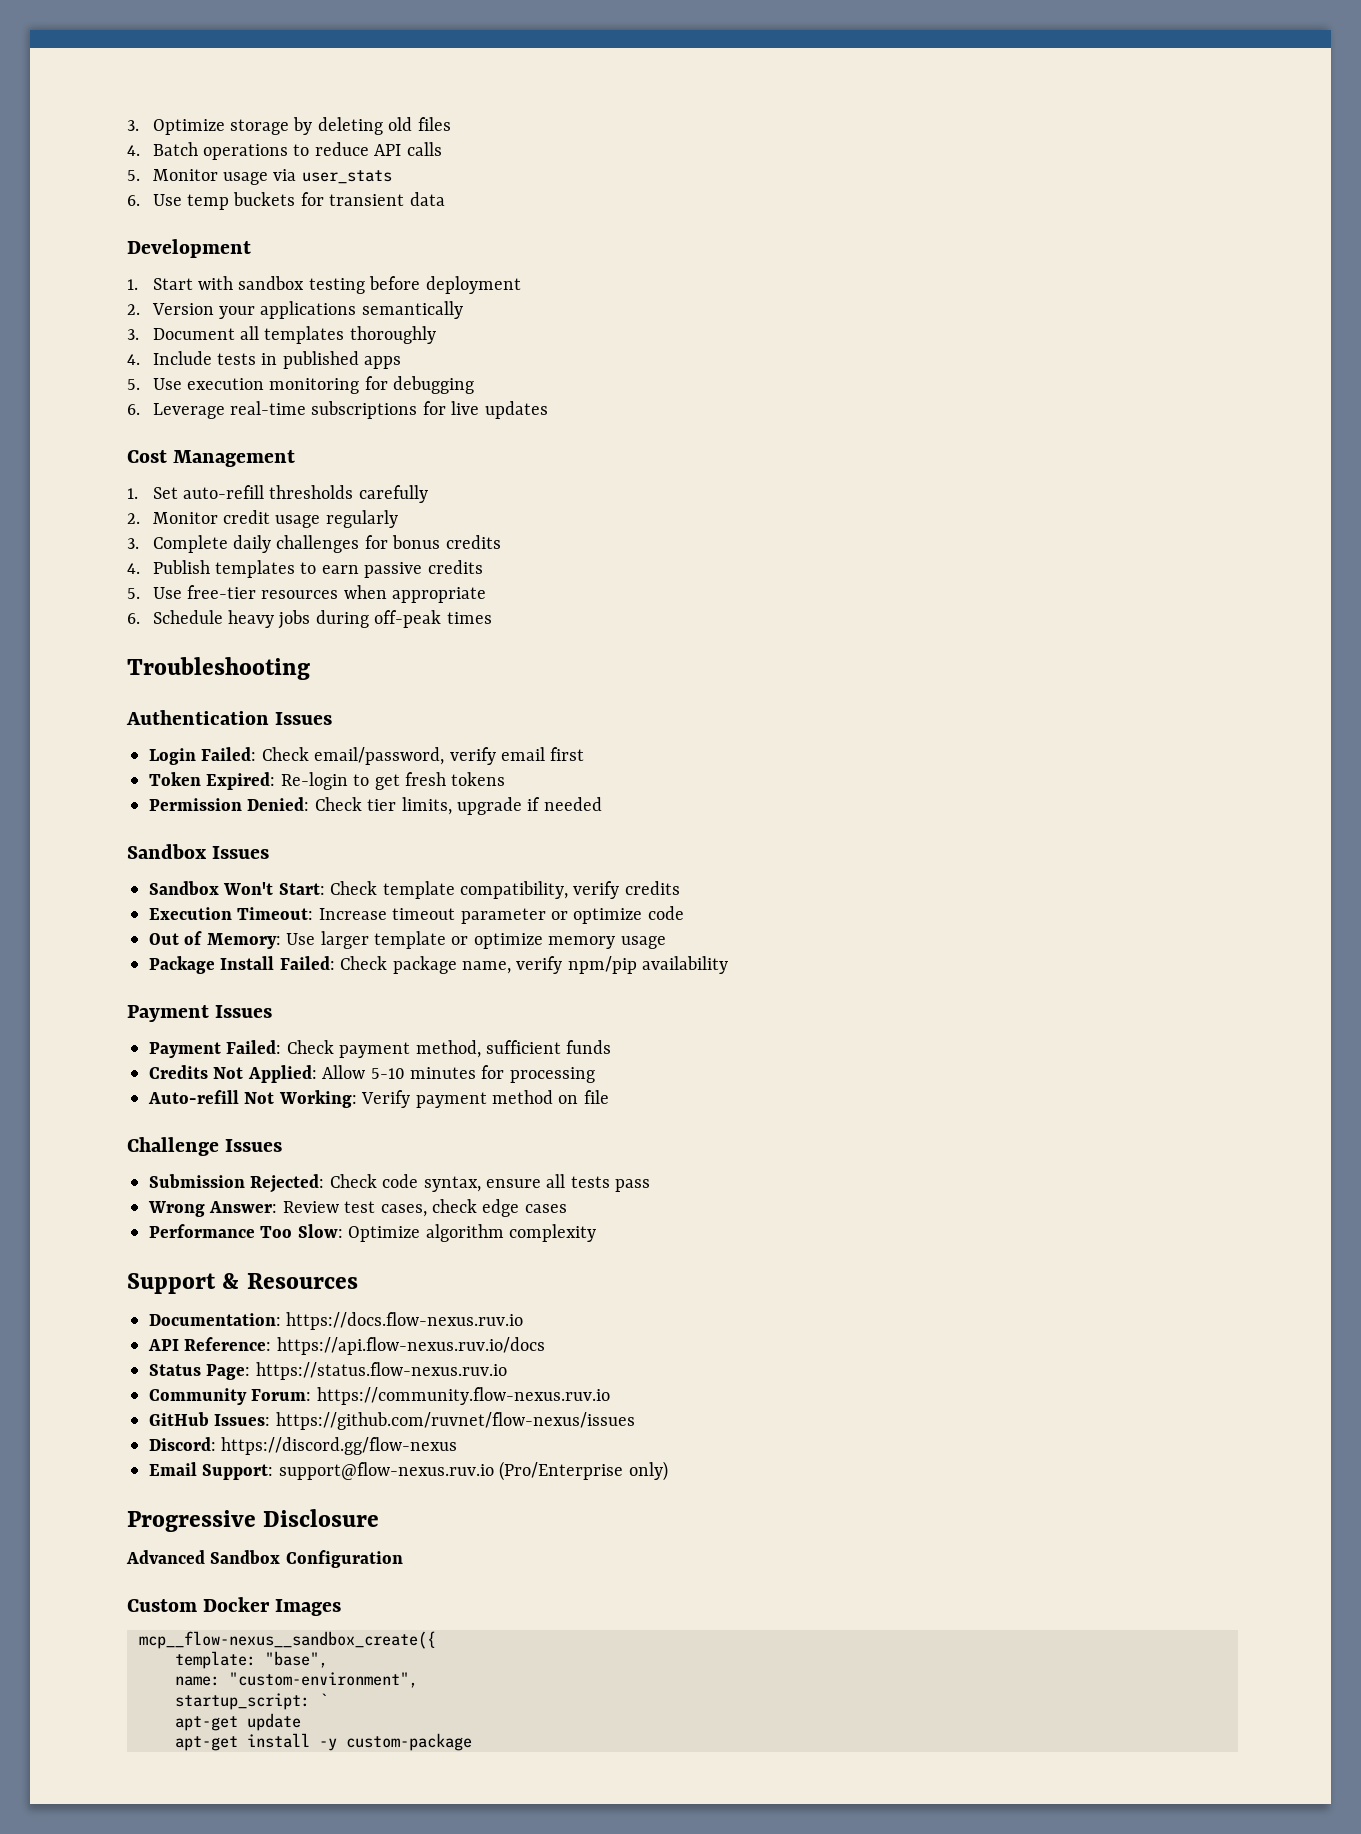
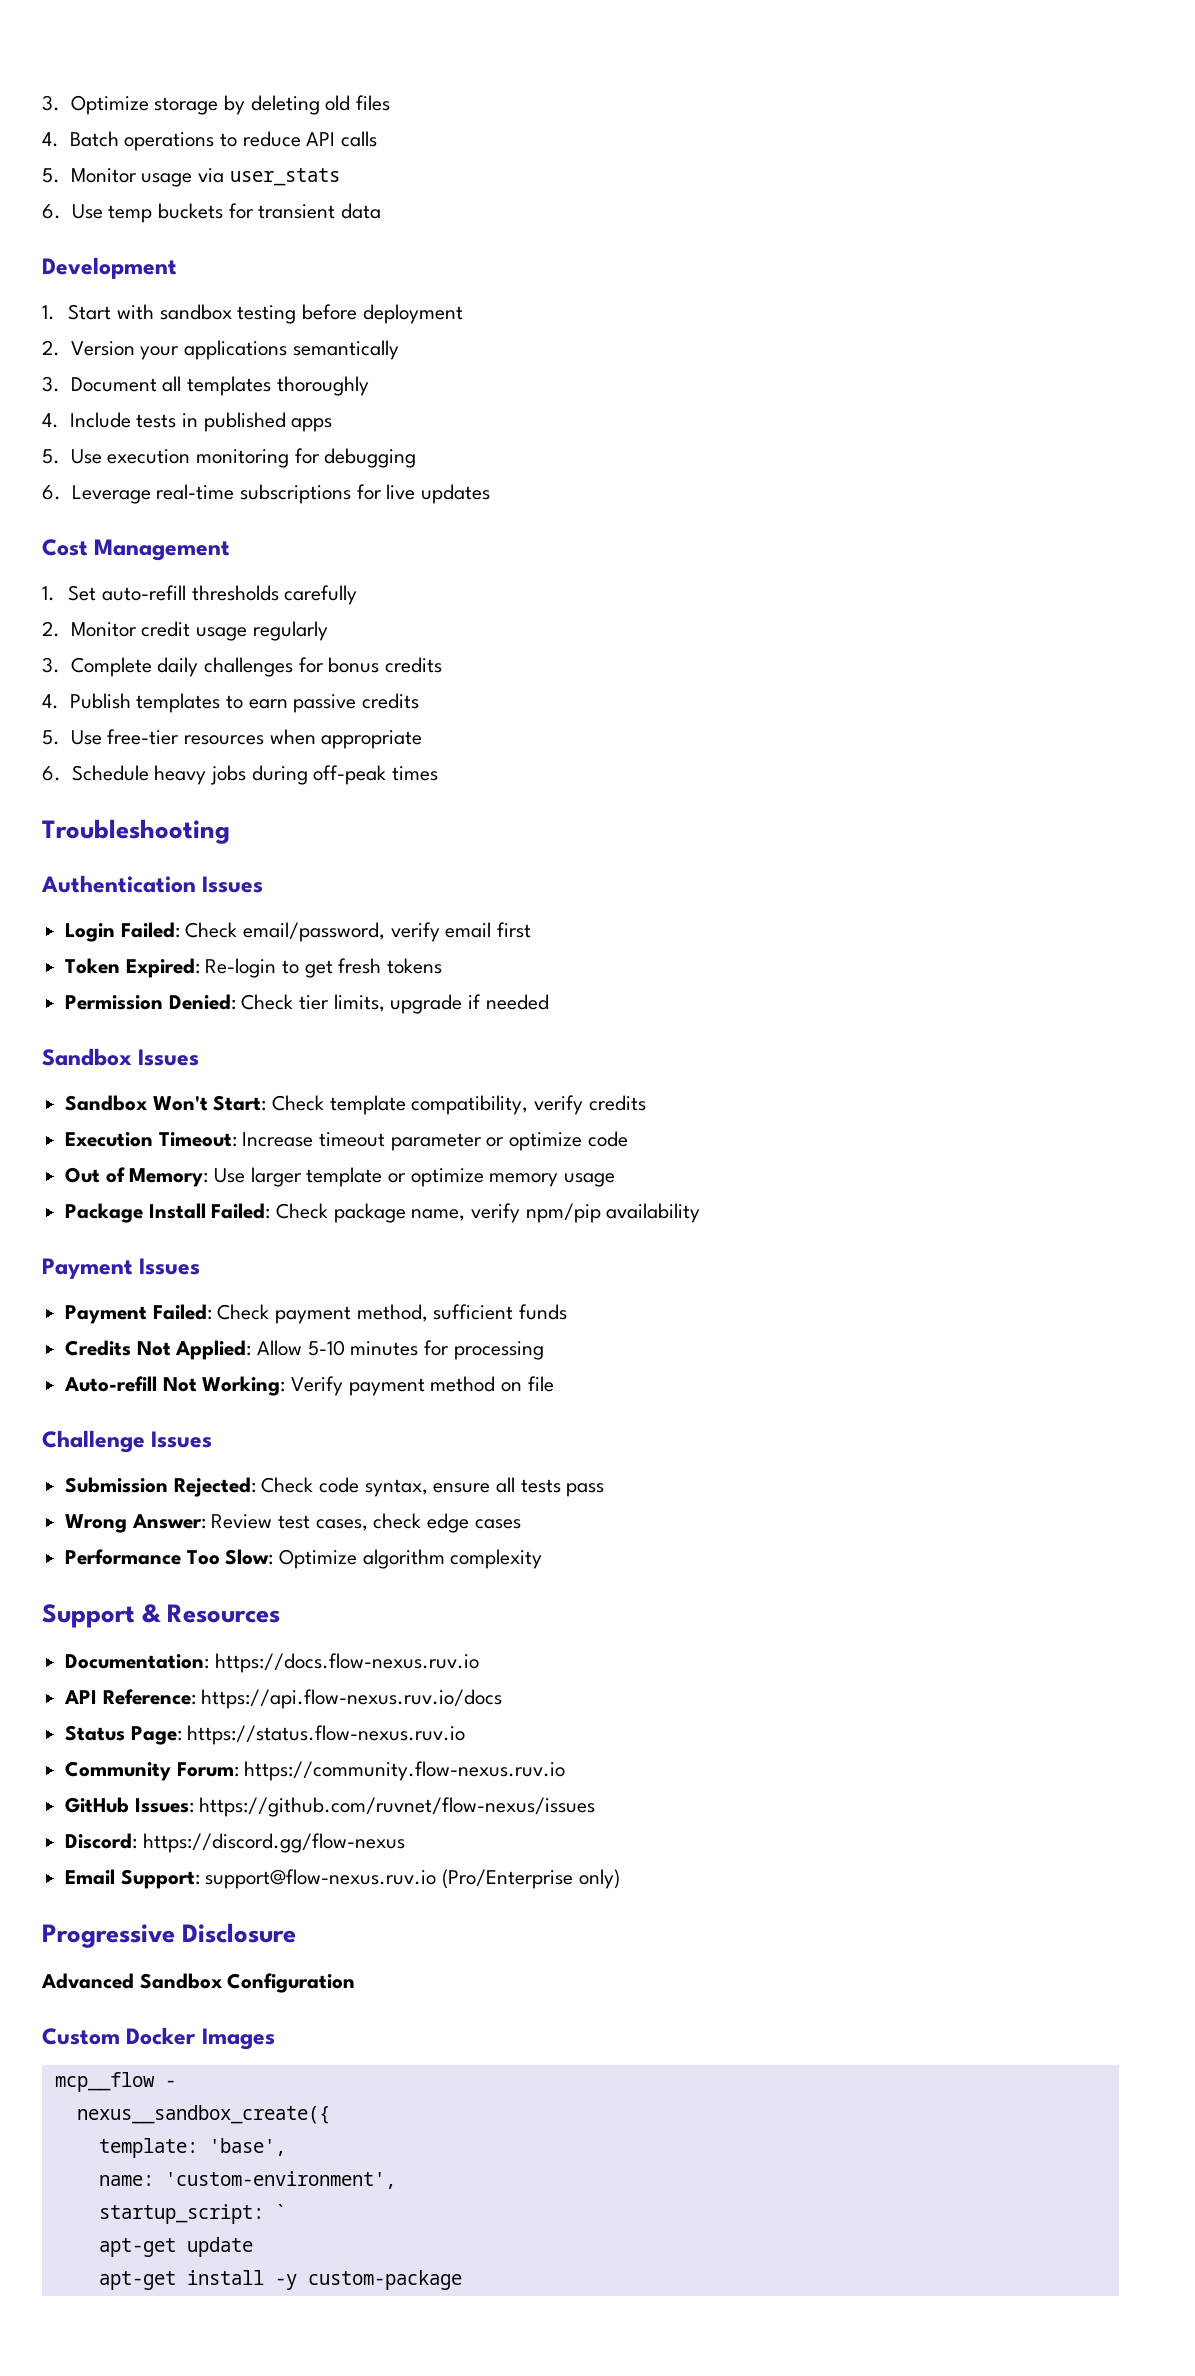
- mcp__flow-nexus__sandbox_create({
+ mcp__flow -
+ nexus__sandbox_create({
- template: "base",
+ template: 'base',
- name: "custom-environment",
+ name: 'custom-environment',

